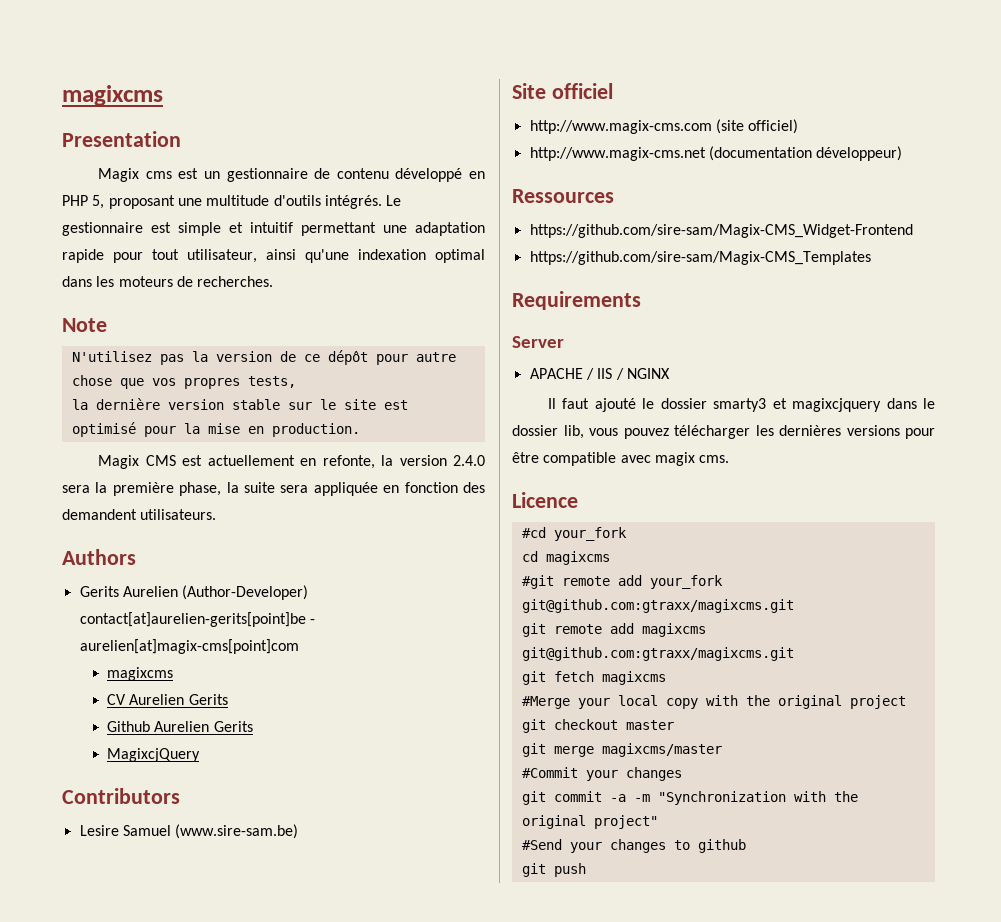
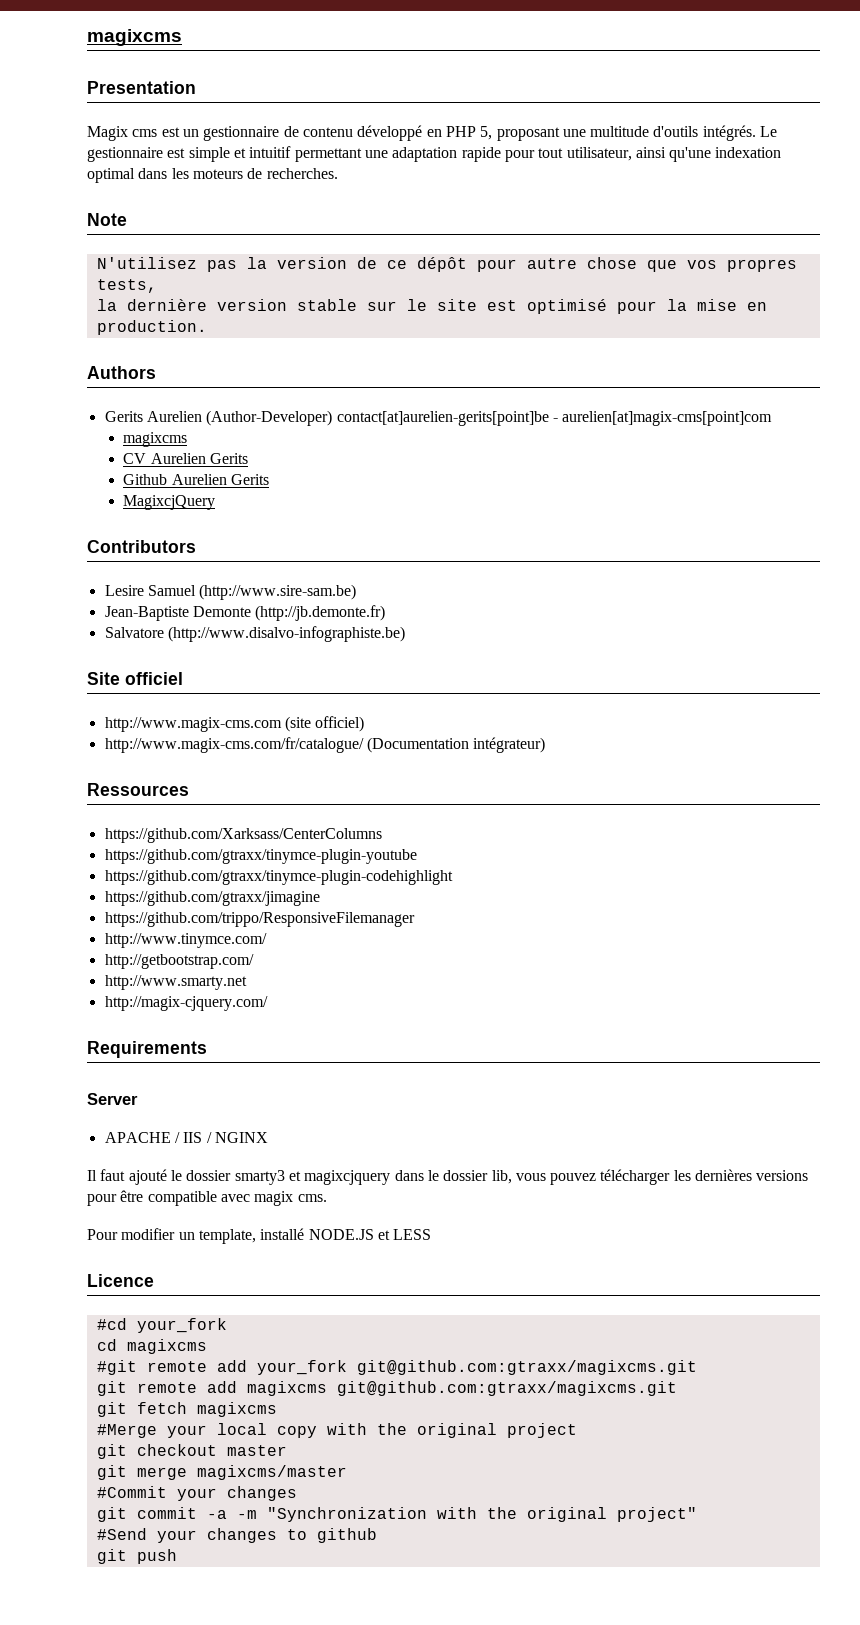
- Magix CMS est actuellement en refonte, la version 2.4.0 sera la première phase, la suite sera appliquée en fonction des demandent utilisateurs.
- Lesire Samuel (www.sire-sam.be)
+ Lesire Samuel (http://www.sire-sam.be)
+ Jean-Baptiste Demonte (http://jb.demonte.fr)
+ Salvatore (http://www.disalvo-infographiste.be)
- http://www.magix-cms.net (documentation développeur)
+ http://www.magix-cms.com/fr/catalogue/ (Documentation intégrateur)
  Ressources
- https://github.com/sire-sam/Magix-CMS_Widget-Frontend
- https://github.com/sire-sam/Magix-CMS_Templates
+ https://github.com/Xarksass/CenterColumns
+ https://github.com/gtraxx/tinymce-plugin-youtube
+ https://github.com/gtraxx/tinymce-plugin-codehighlight
+ https://github.com/gtraxx/jimagine
+ https://github.com/trippo/ResponsiveFilemanager
+ http://www.tinymce.com/
+ http://getbootstrap.com/
+ http://www.smarty.net
+ http://magix-cjquery.com/
+ Pour modifier un template, installé NODE.JS et LESS

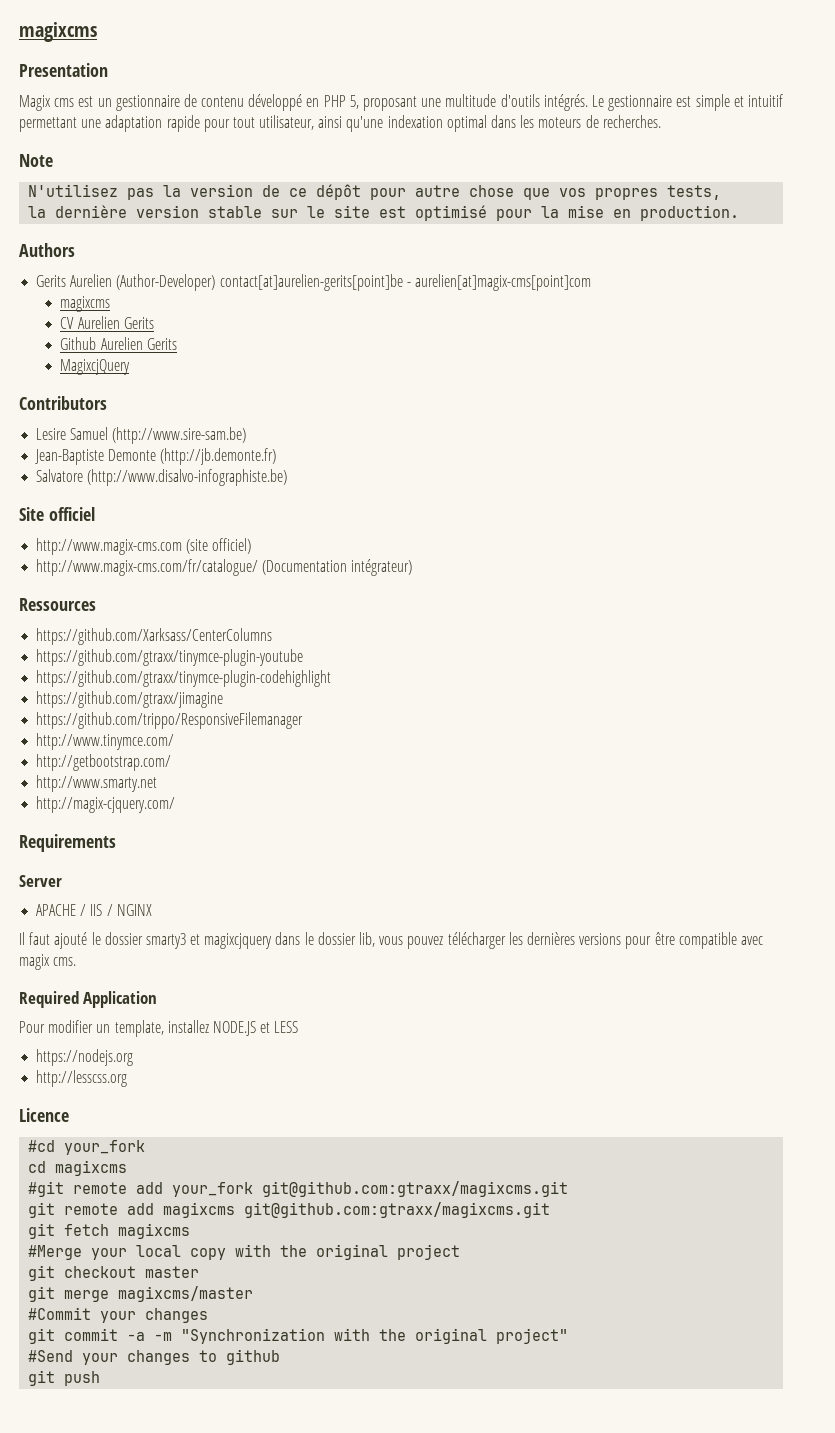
+ Required Application
- Pour modifier un template, installé NODE.JS et LESS
+ Pour modifier un template, installez NODE.JS et LESS
+ https://nodejs.org
+ http://lesscss.org

